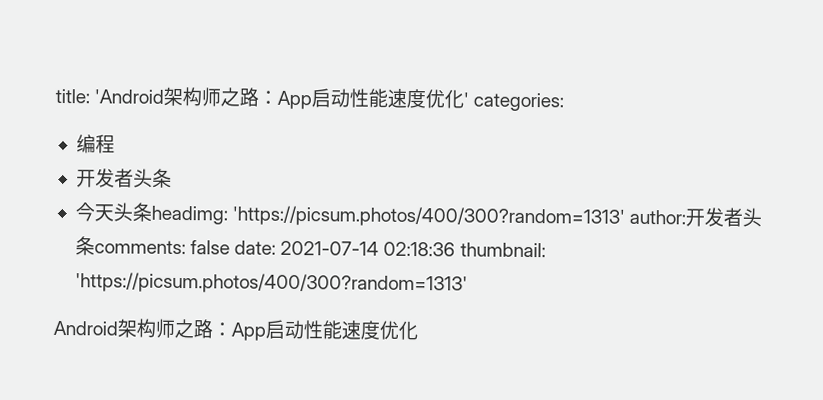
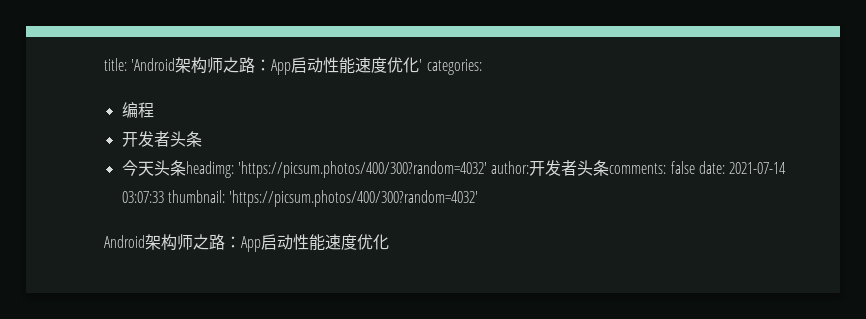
- 今天头条headimg: 'https://picsum.photos/400/300?random=1313' author:开发者头条comments: false date: 2021-07-14 02:18:36 thumbnail: 'https://picsum.photos/400/300?random=1313'
+ 今天头条headimg: 'https://picsum.photos/400/300?random=4032' author:开发者头条comments: false date: 2021-07-14 03:07:33 thumbnail: 'https://picsum.photos/400/300?random=4032'

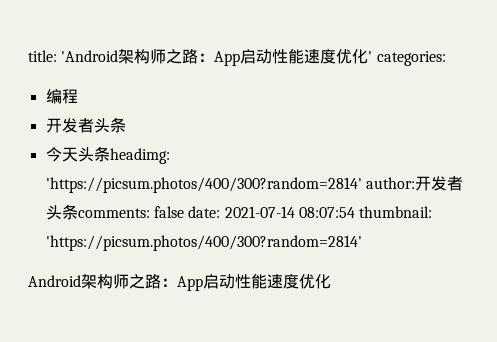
- 今天头条headimg: 'https://picsum.photos/400/300?random=4032' author:开发者头条comments: false date: 2021-07-14 03:07:33 thumbnail: 'https://picsum.photos/400/300?random=4032'
+ 今天头条headimg: 'https://picsum.photos/400/300?random=2814' author:开发者头条comments: false date: 2021-07-14 08:07:54 thumbnail: 'https://picsum.photos/400/300?random=2814'

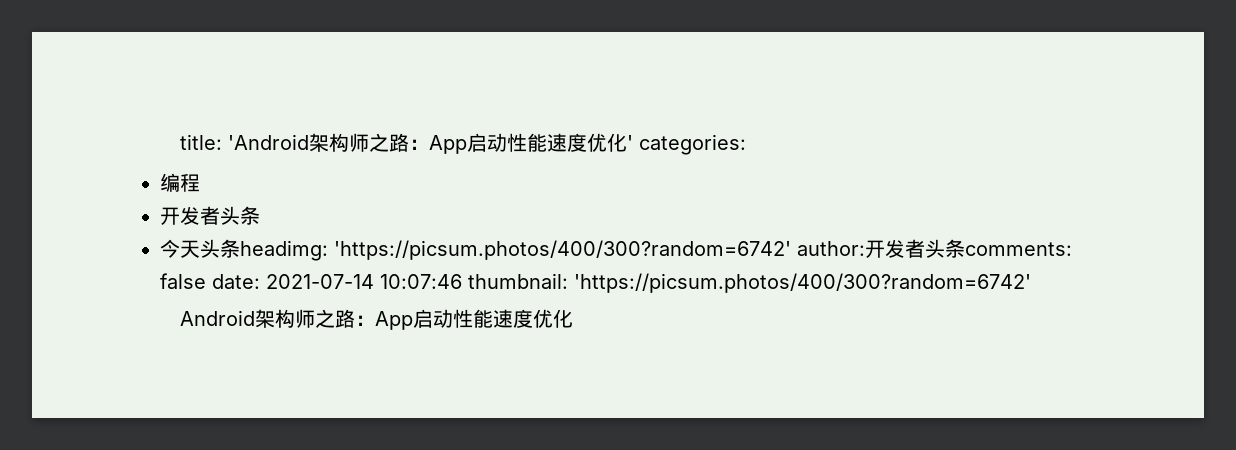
- 今天头条headimg: 'https://picsum.photos/400/300?random=2814' author:开发者头条comments: false date: 2021-07-14 08:07:54 thumbnail: 'https://picsum.photos/400/300?random=2814'
+ 今天头条headimg: 'https://picsum.photos/400/300?random=6742' author:开发者头条comments: false date: 2021-07-14 10:07:46 thumbnail: 'https://picsum.photos/400/300?random=6742'

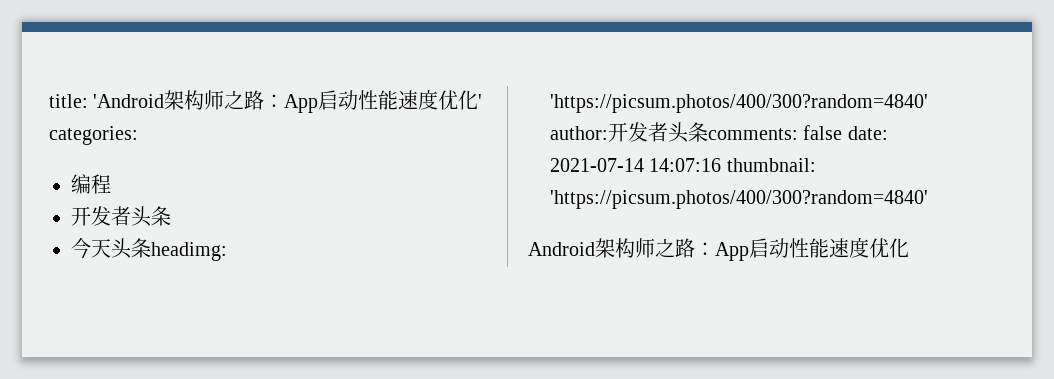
- 今天头条headimg: 'https://picsum.photos/400/300?random=6742' author:开发者头条comments: false date: 2021-07-14 10:07:46 thumbnail: 'https://picsum.photos/400/300?random=6742'
+ 今天头条headimg: 'https://picsum.photos/400/300?random=4840' author:开发者头条comments: false date: 2021-07-14 14:07:16 thumbnail: 'https://picsum.photos/400/300?random=4840'

